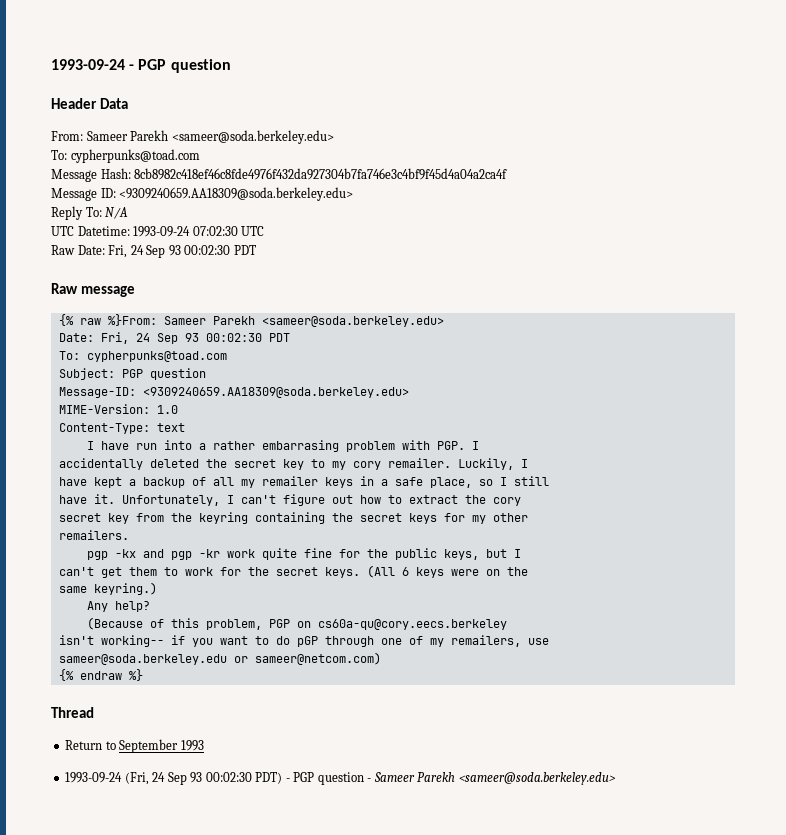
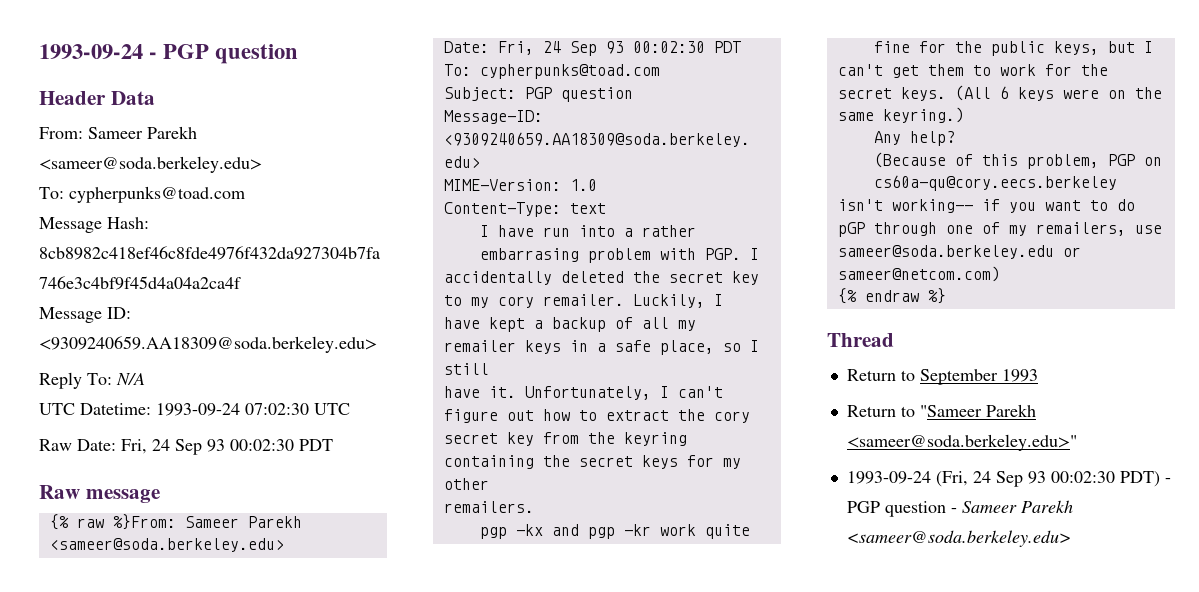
+ Return to "Sameer Parekh <sameer@soda.berkeley.edu>"

